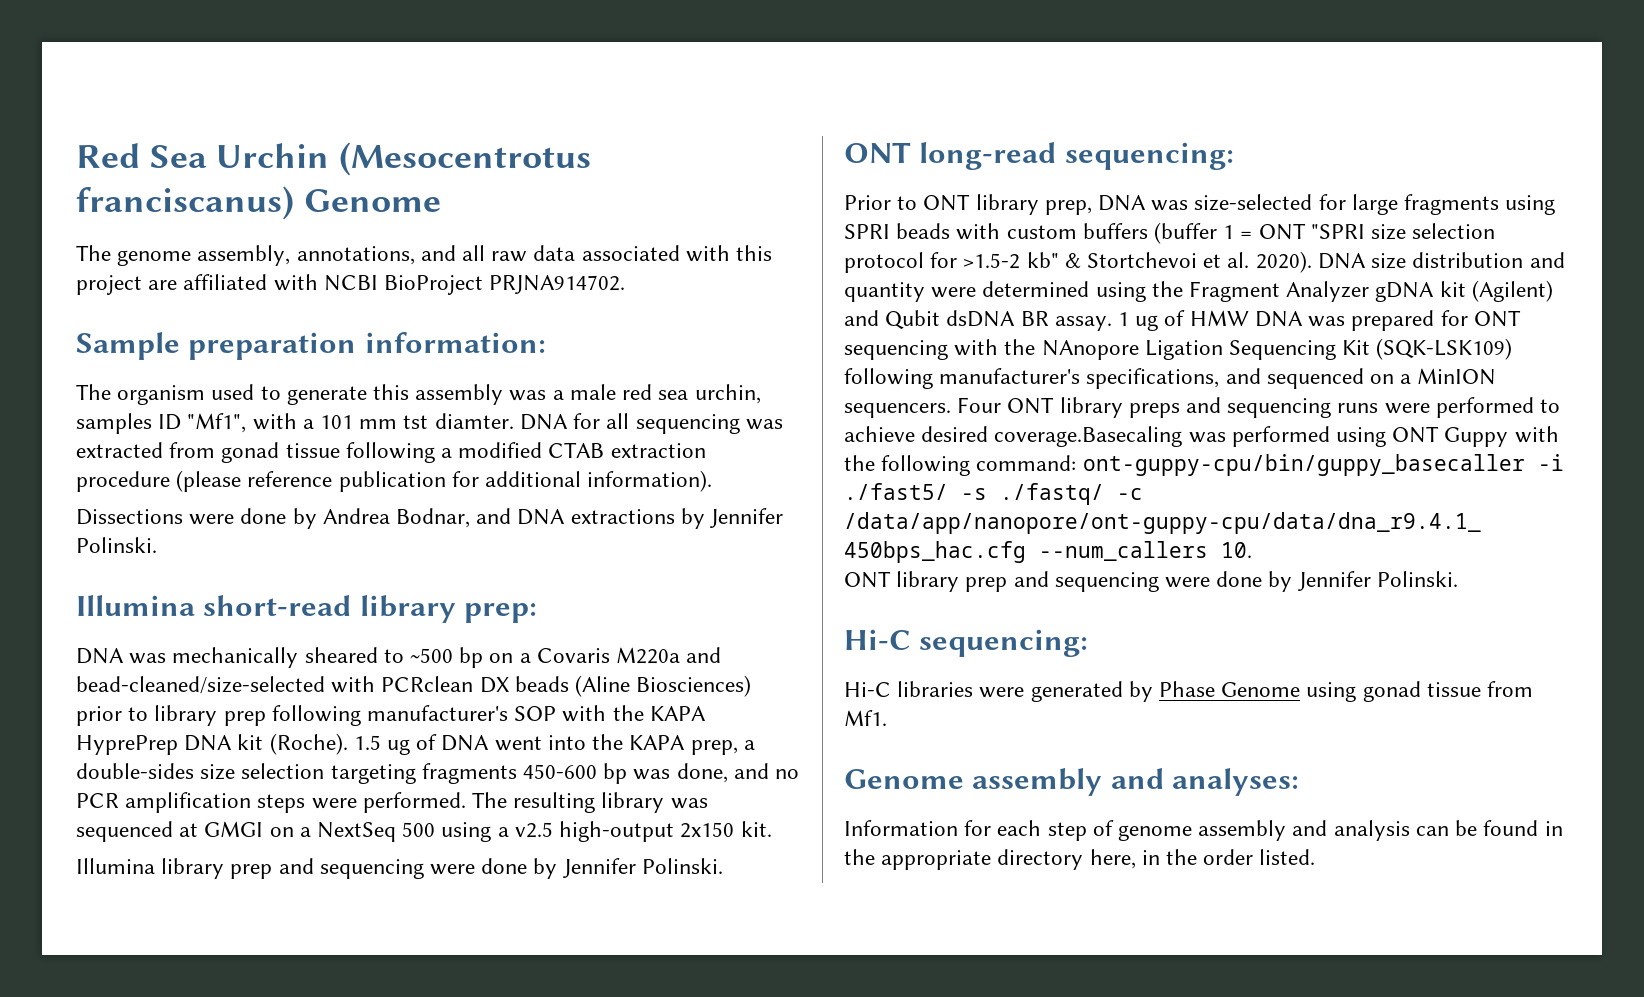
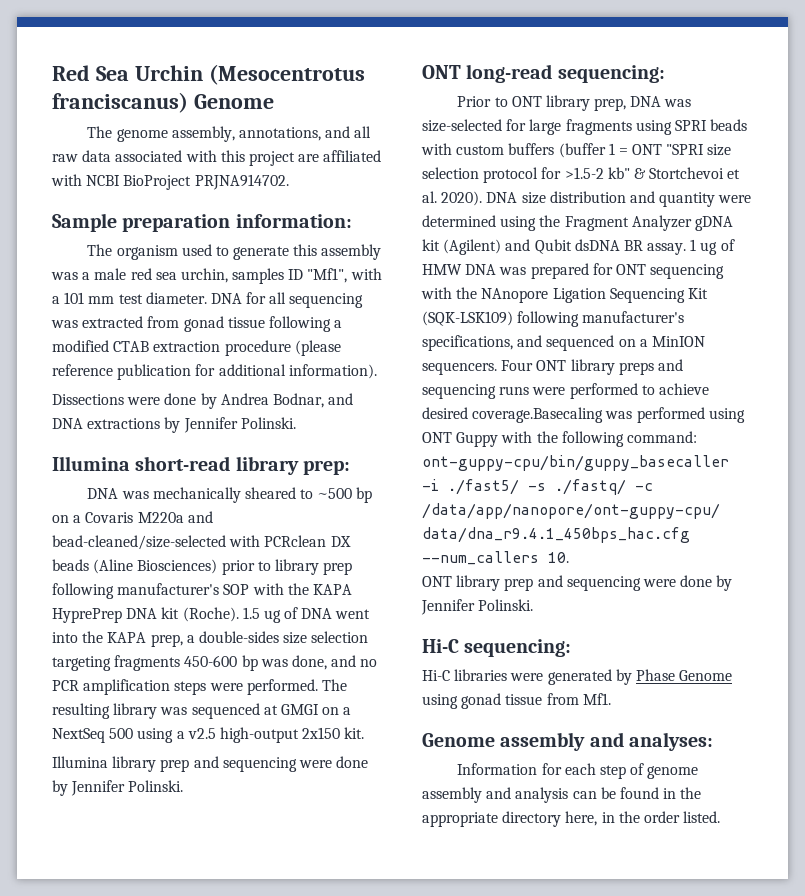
- The organism used to generate this assembly was a male red sea urchin, samples ID "Mf1", with a 101 mm tst diamter.
+ The organism used to generate this assembly was a male red sea urchin, samples ID "Mf1", with a 101 mm test diameter.

